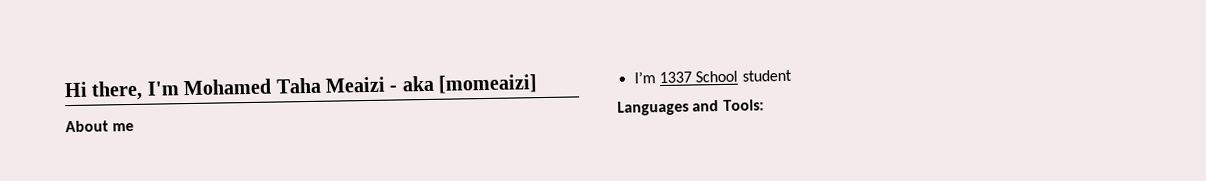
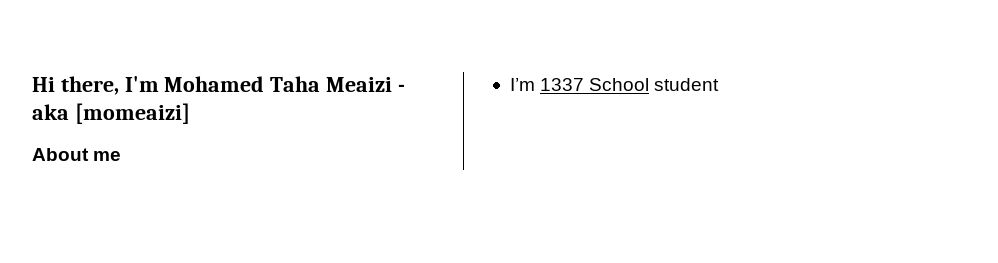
- Languages and Tools:

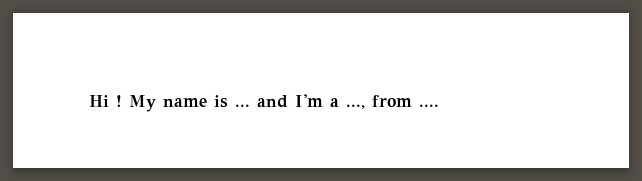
- Hi there, I'm Mohamed Taha Meaizi - aka [momeaizi]
- About me
- I’m 1337 School student
+ Hi ! My name is ... and I'm a ..., from ....

